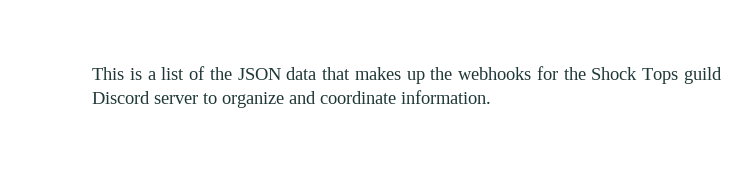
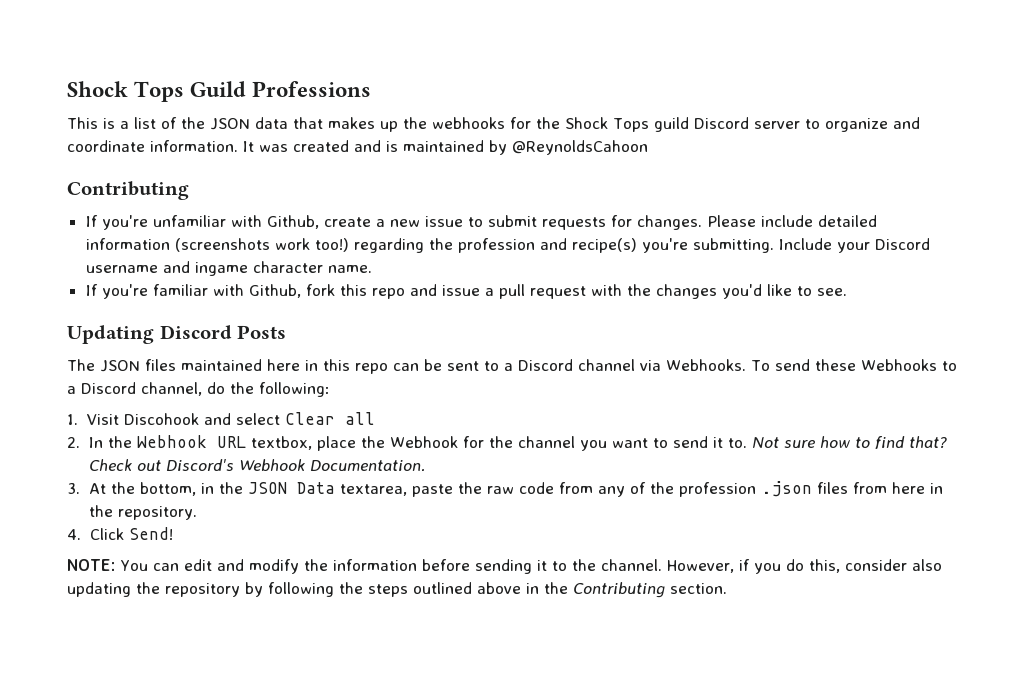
+ Shock Tops Guild Professions
+ It was created and is maintained by @ReynoldsCahoon
+ Contributing
+ If you're unfamiliar with Github, create a new issue to submit requests for changes. Please include detailed information (screenshots work too!) regarding the profession and recipe(s) you're submitting. Include your Discord username and ingame character name.
+ If you're familiar with Github, fork this repo and issue a pull request with the changes you'd like to see.
+ Updating Discord Posts
+ The JSON files maintained here in this repo can be sent to a Discord channel via Webhooks. To send these Webhooks to a Discord channel, do the following:
+ 1. Visit Discohook and select Clear all
+ 2. In the Webhook URL textbox, place the Webhook for the channel you want to send it to. Not sure how to find that? Check out Discord's Webhook Documentation.
+ 3. At the bottom, in the JSON Data textarea, paste the raw code from any of the profession .json files from here in the repository.
+ 4. Click Send!
+ NOTE: You can edit and modify the information before sending it to the channel. However, if you do this, consider also updating the repository by following the steps outlined above in the Contributing section.

